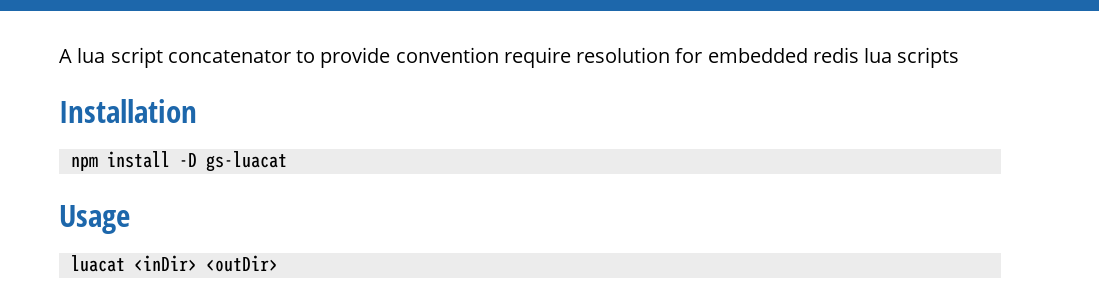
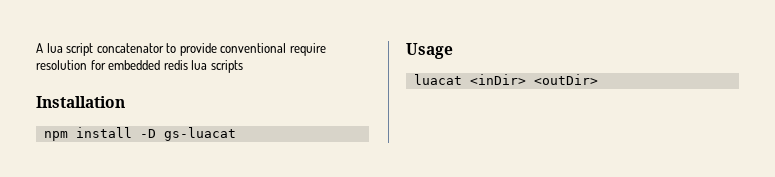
- A lua script concatenator to provide convention require resolution for embedded redis lua scripts
+ A lua script concatenator to provide conventional require resolution for embedded redis lua scripts

